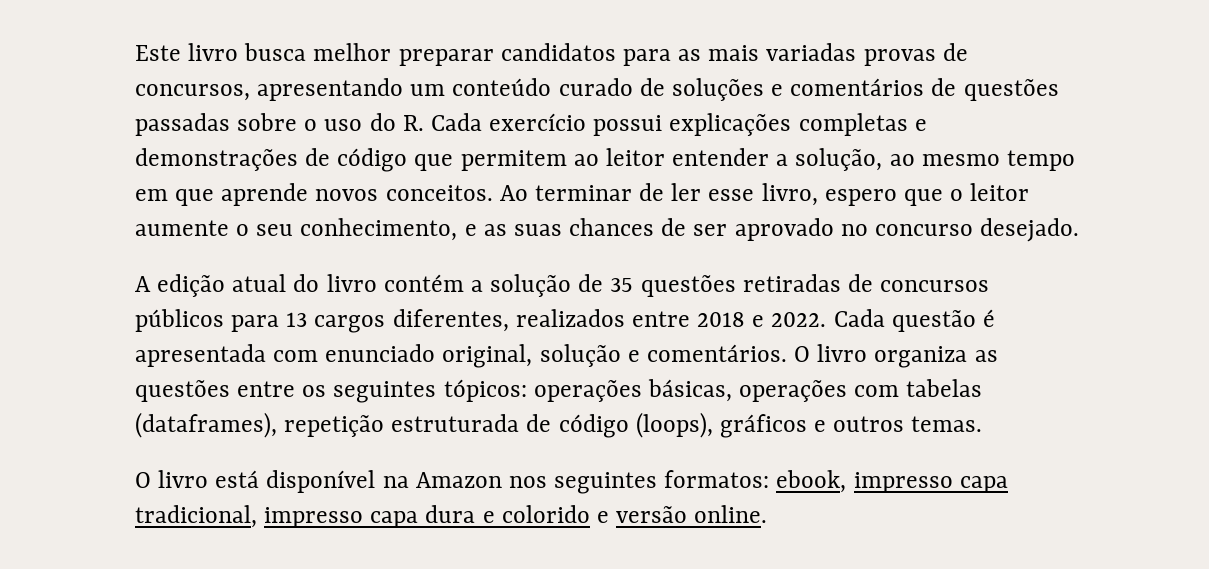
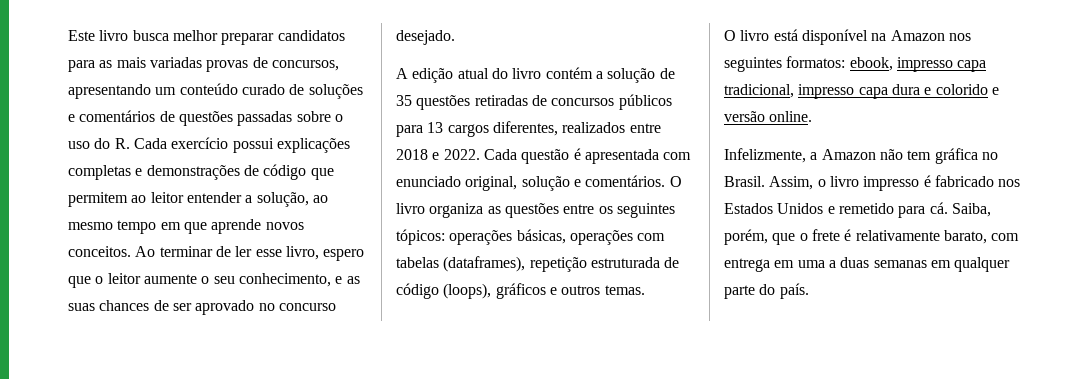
+ Infelizmente, a Amazon não tem gráfica no Brasil. Assim, o livro impresso é fabricado nos Estados Unidos e remetido para cá. Saiba, porém, que o frete é relativamente barato, com entrega em uma a duas semanas em qualquer parte do país.

